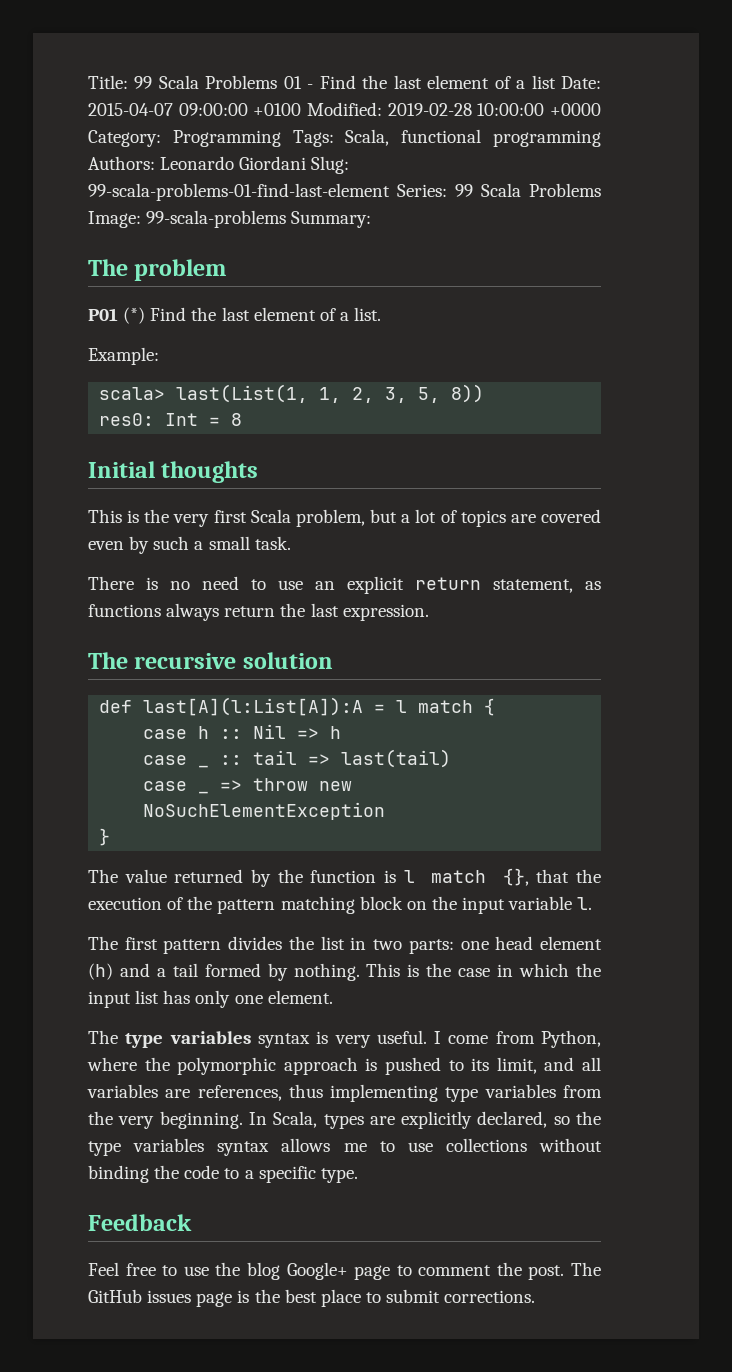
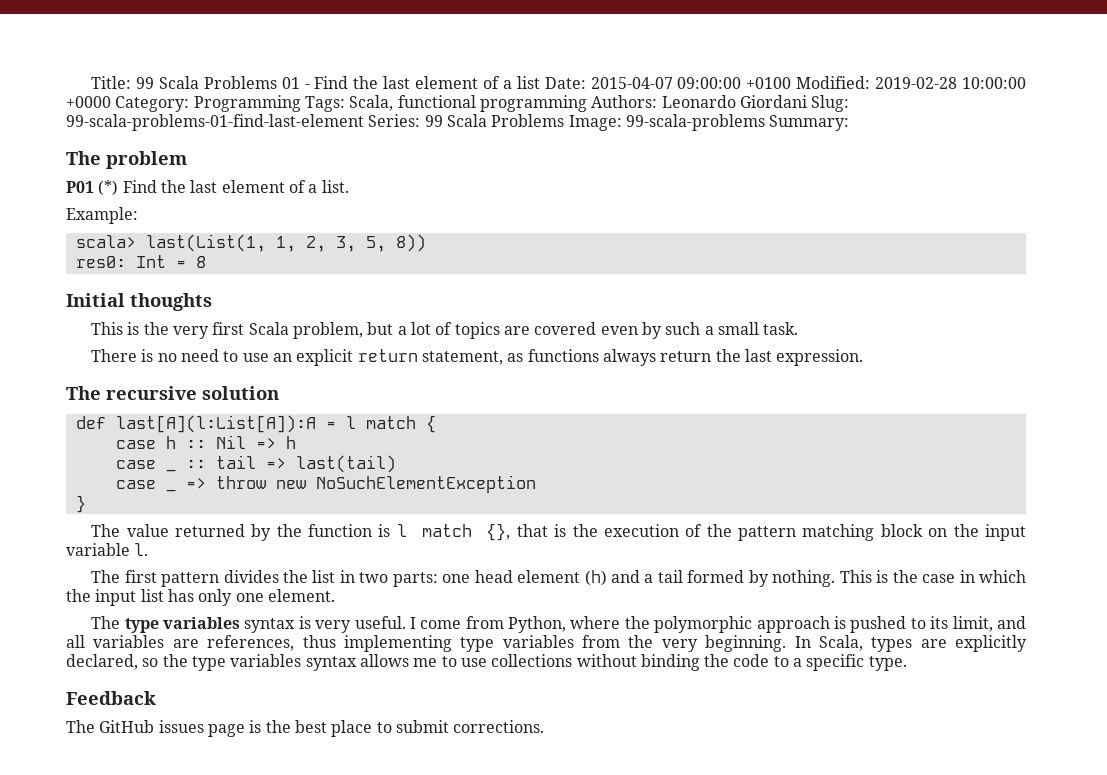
- The value returned by the function is l match {}, that the execution of the pattern matching block on the input variable l.
+ The value returned by the function is l match {}, that is the execution of the pattern matching block on the input variable l.
- Feel free to use the blog Google+ page to comment the post.

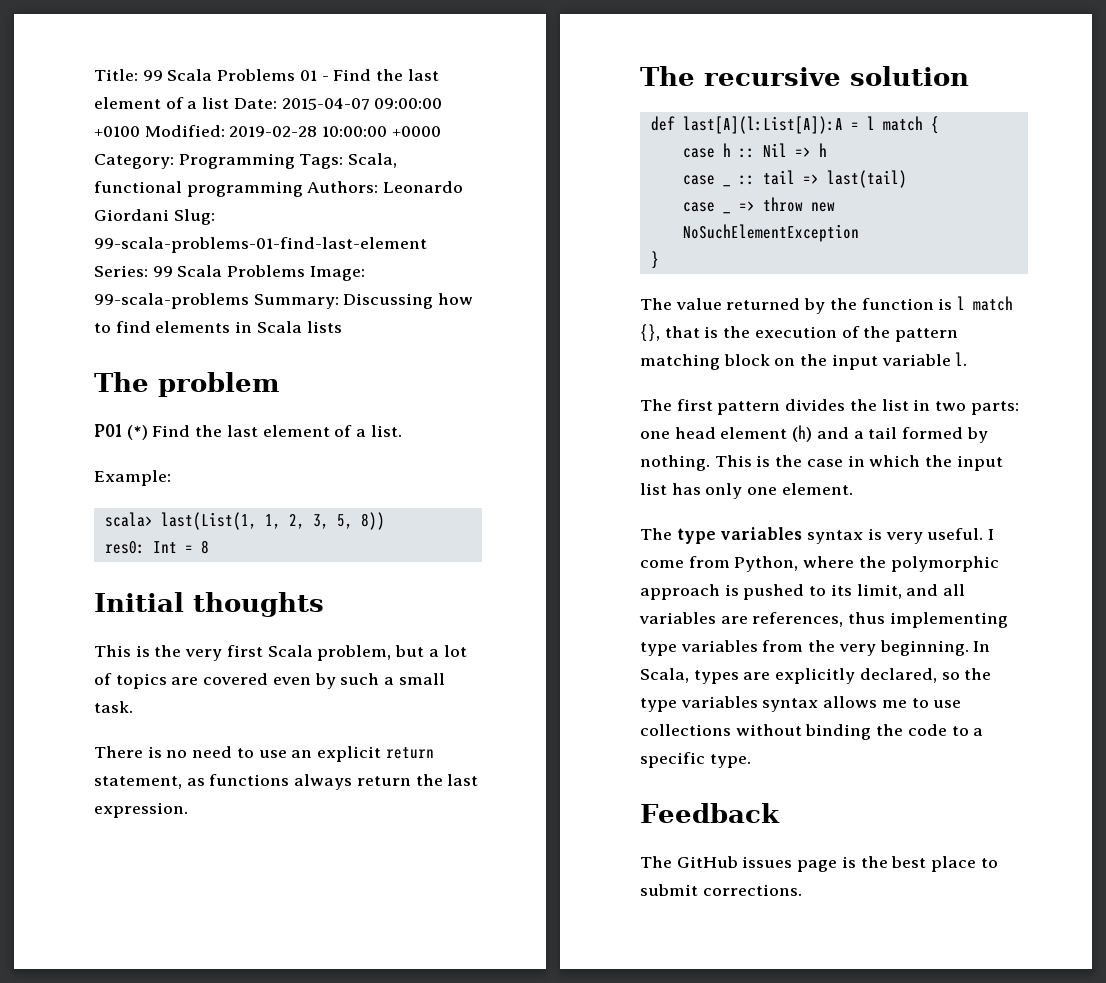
- Title: 99 Scala Problems 01 - Find the last element of a list Date: 2015-04-07 09:00:00 +0100 Modified: 2019-02-28 10:00:00 +0000 Category: Programming Tags: Scala, functional programming Authors: Leonardo Giordani Slug: 99-scala-problems-01-find-last-element Series: 99 Scala Problems Image: 99-scala-problems Summary:
+ Title: 99 Scala Problems 01 - Find the last element of a list Date: 2015-04-07 09:00:00 +0100 Modified: 2019-02-28 10:00:00 +0000 Category: Programming Tags: Scala, functional programming Authors: Leonardo Giordani Slug: 99-scala-problems-01-find-last-element Series: 99 Scala Problems Image: 99-scala-problems Summary: Discussing how to find elements in Scala lists

